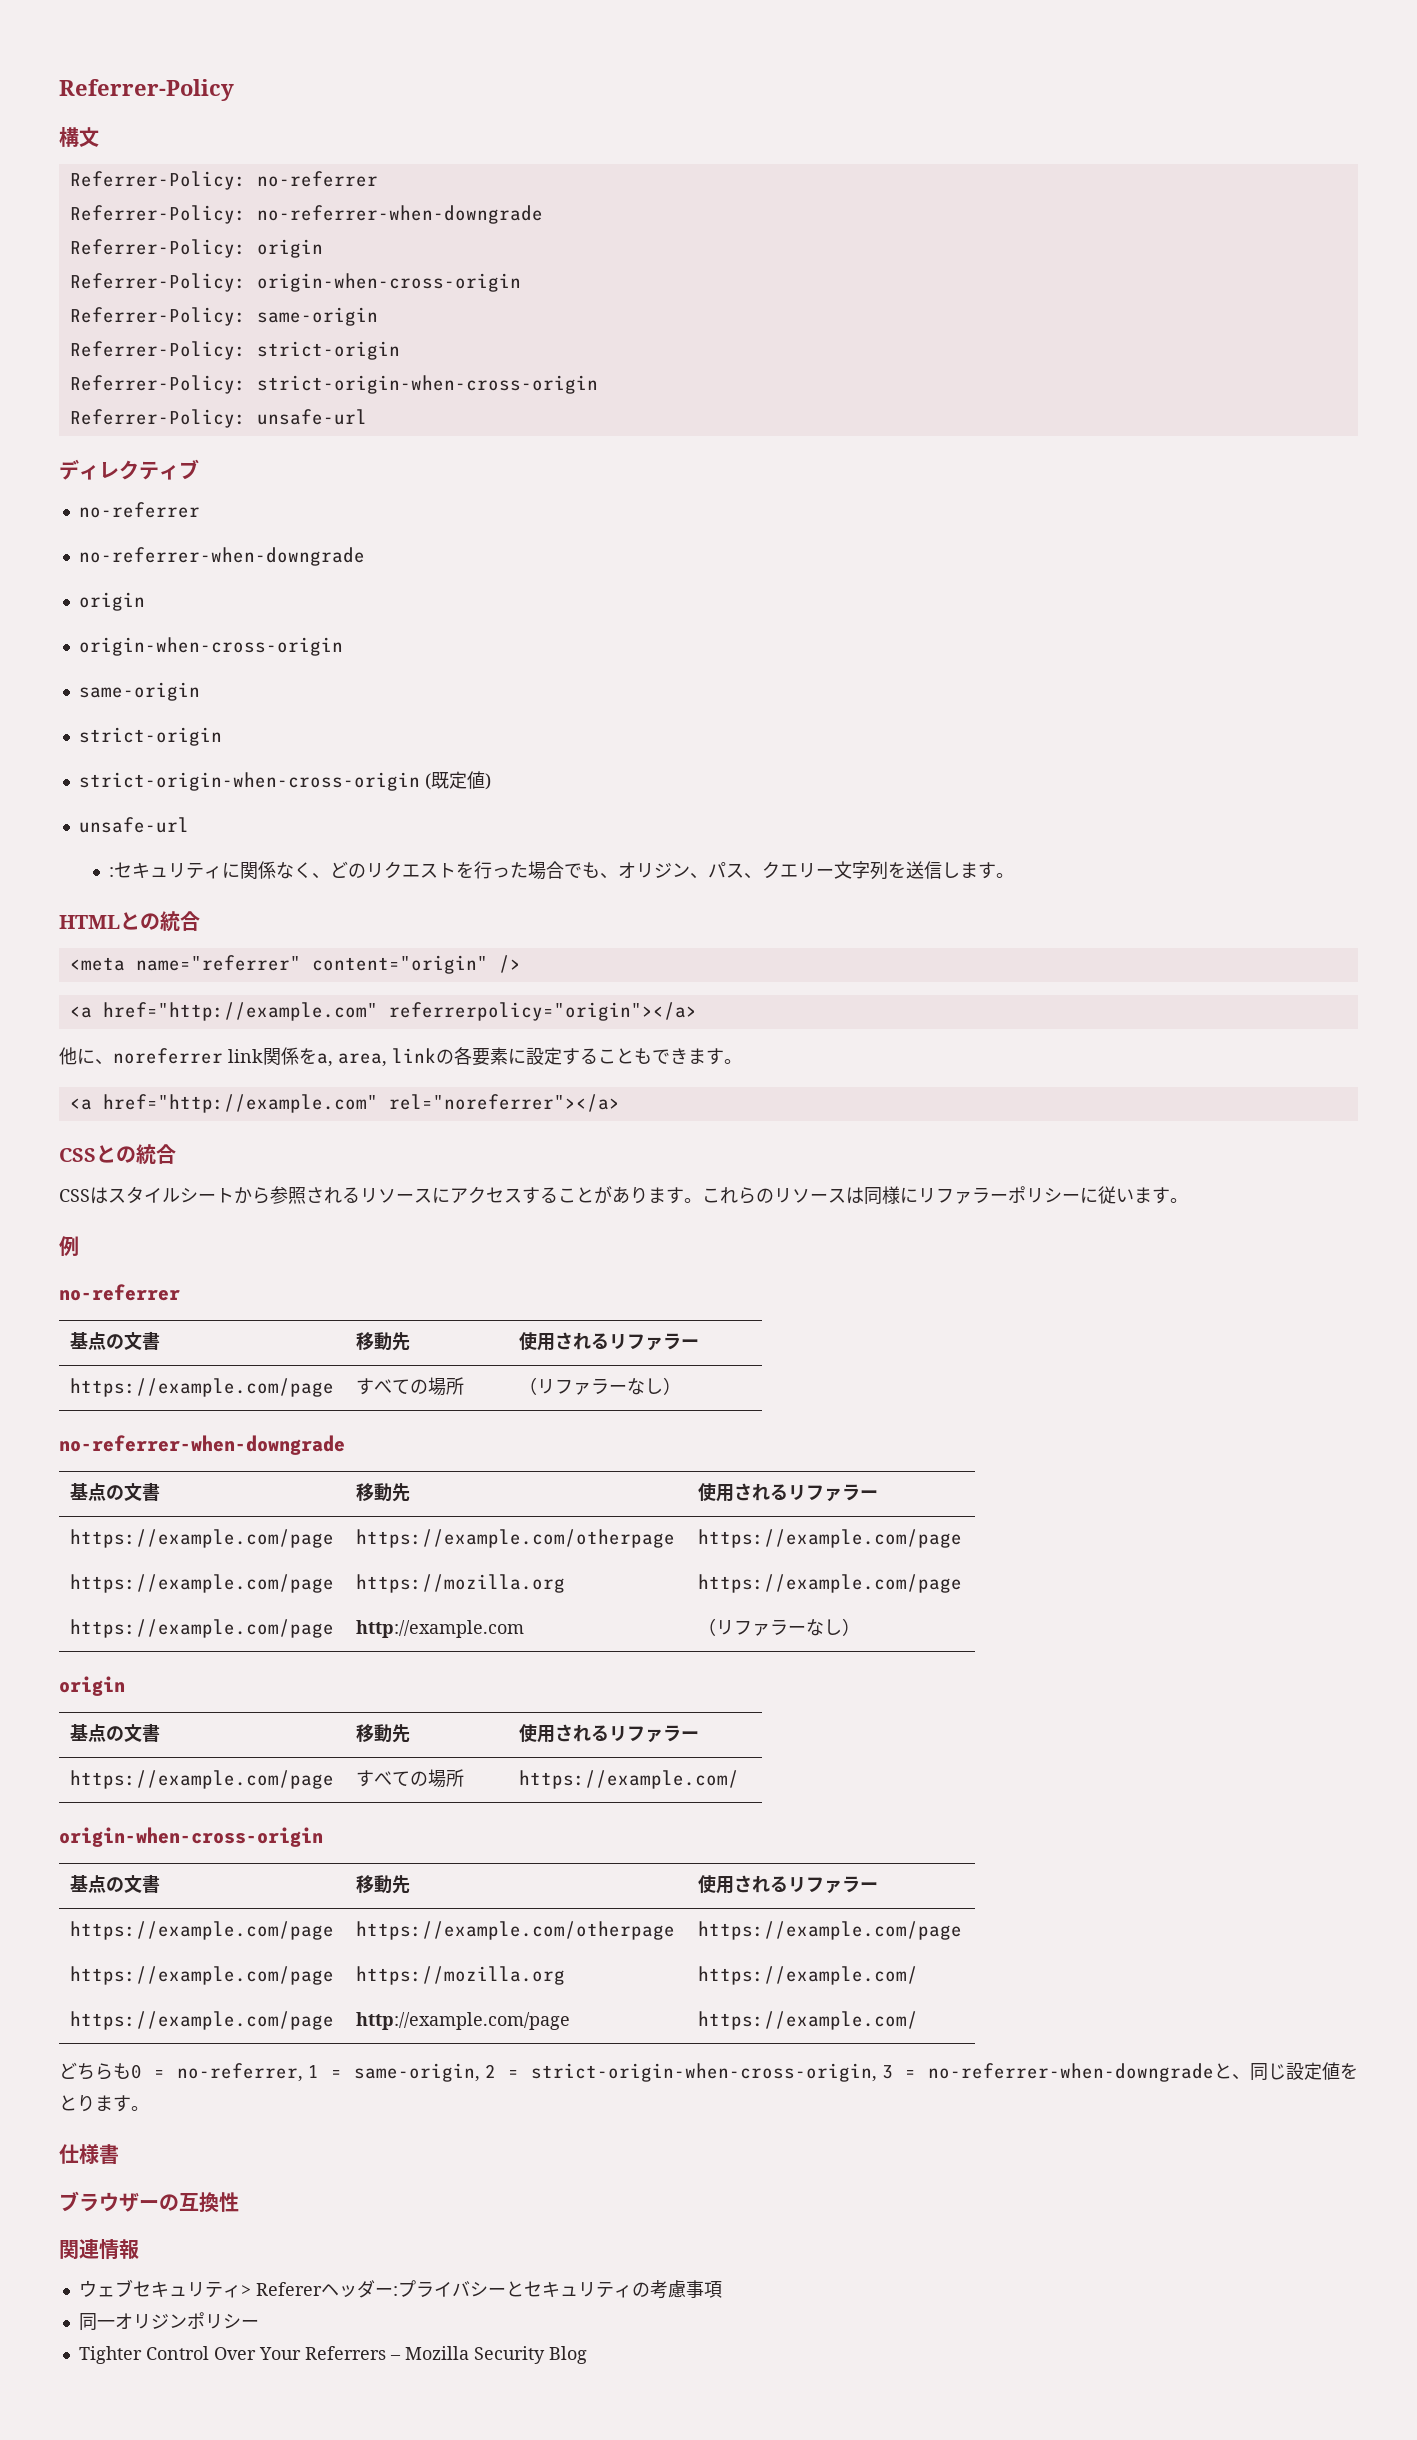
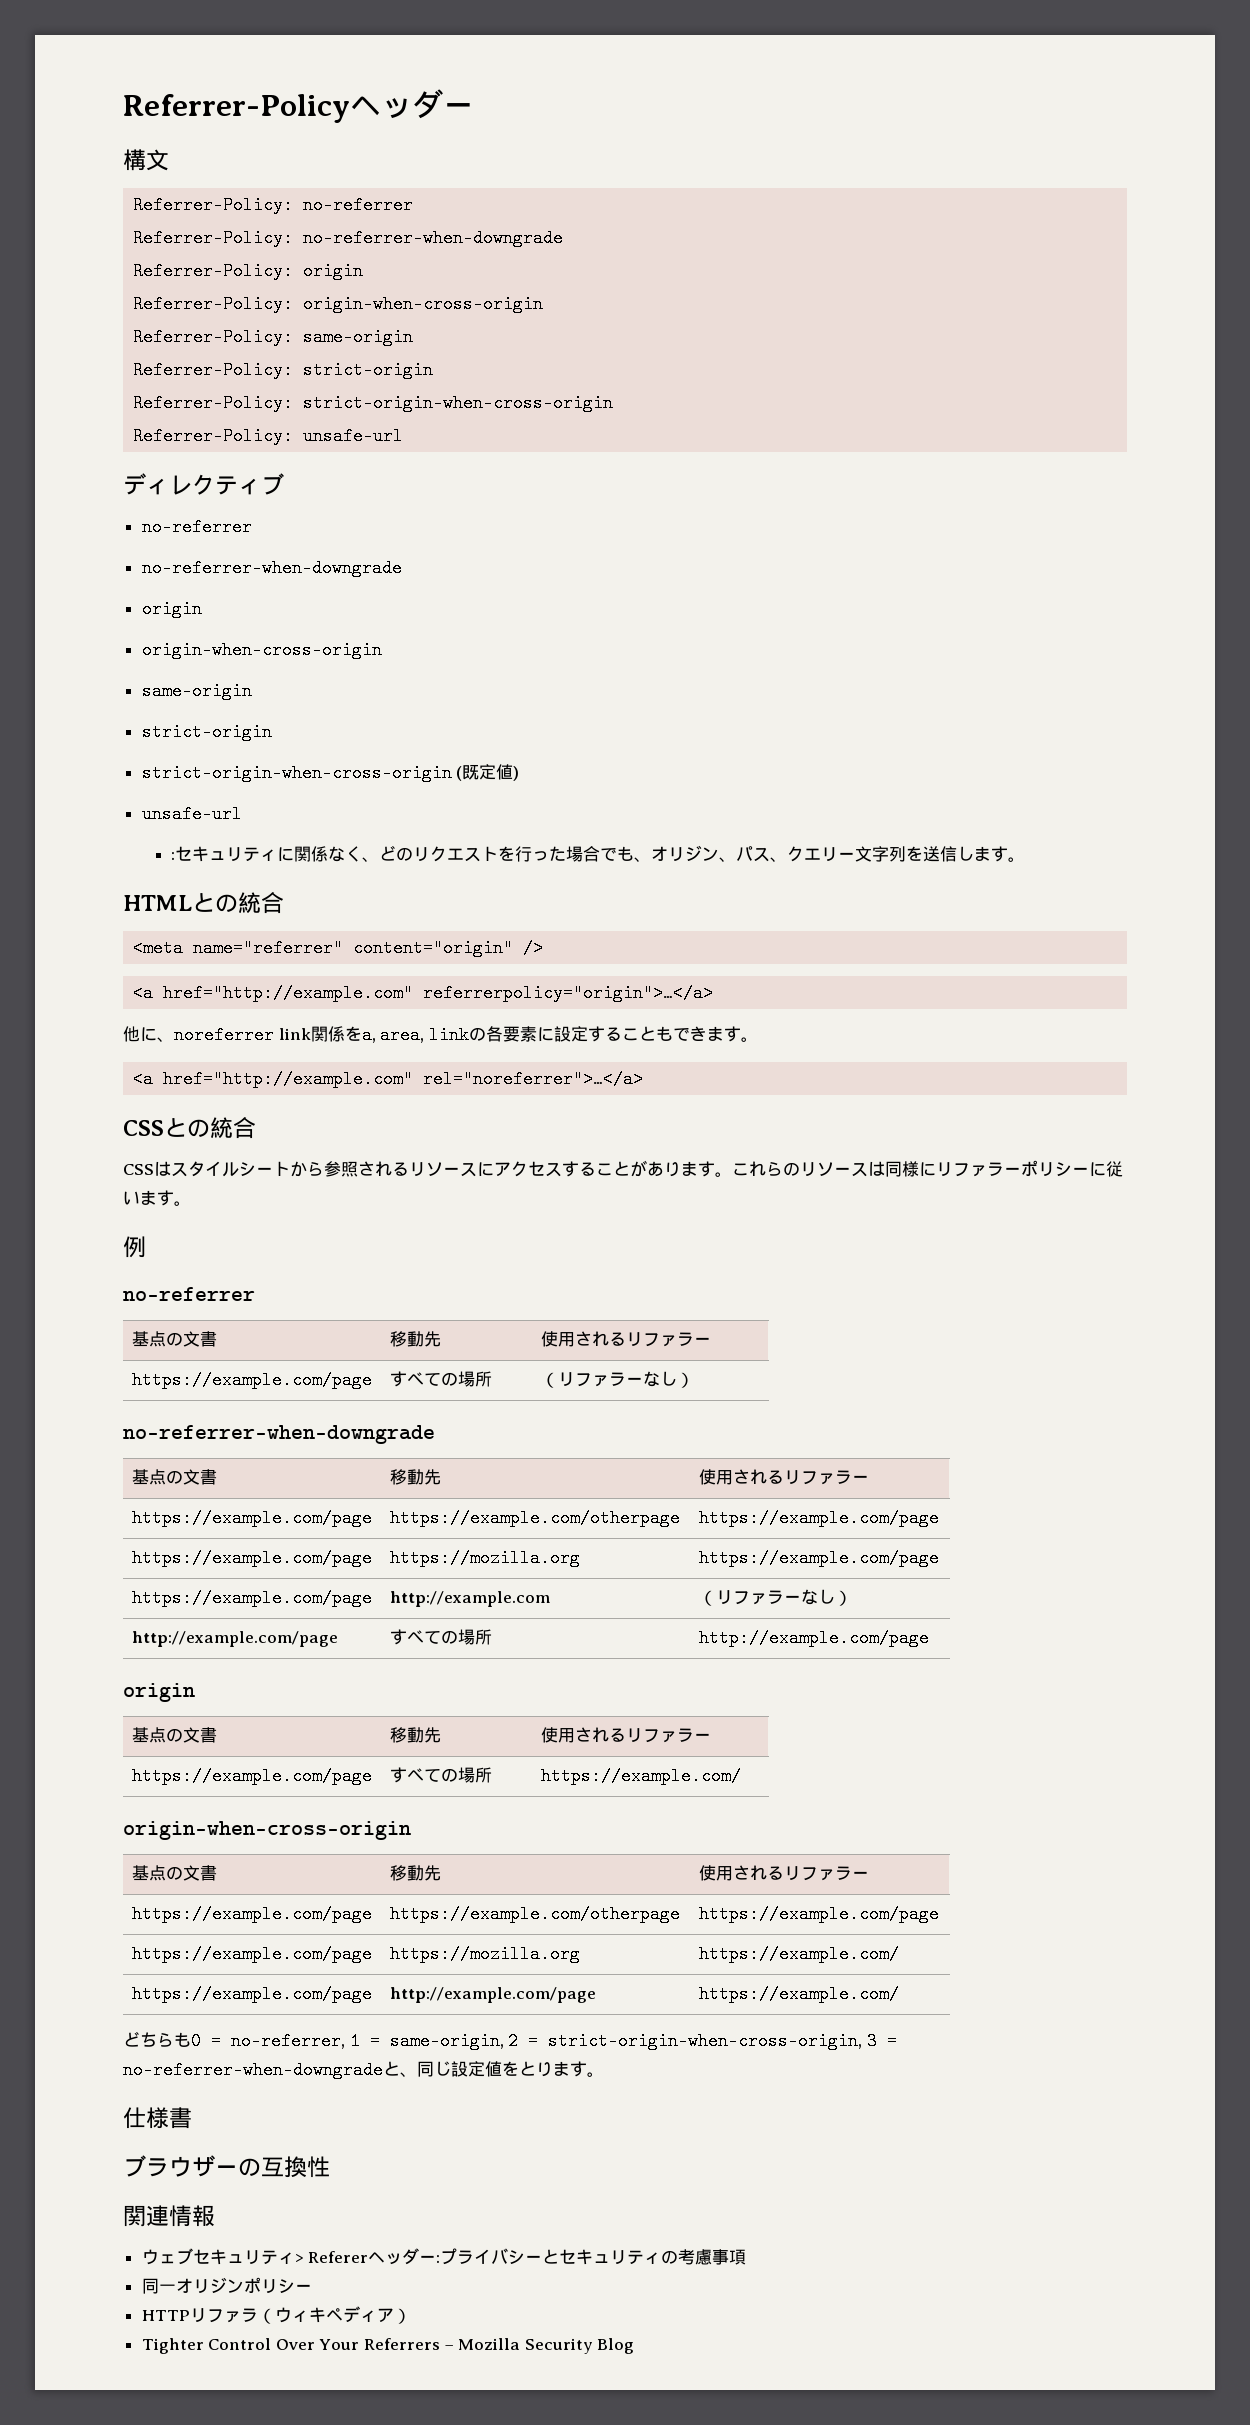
- Referrer-Policy
+ Referrer-Policyヘッダー
- <a href="http://example.com" referrerpolicy="origin"></a>
+ <a href="http://example.com" referrerpolicy="origin">…</a>
- <a href="http://example.com" rel="noreferrer"></a>
+ <a href="http://example.com" rel="noreferrer">…</a>
+ http://example.com/page | すべての場所 | http://example.com/page
+ HTTPリファラ（ウィキペディア）

